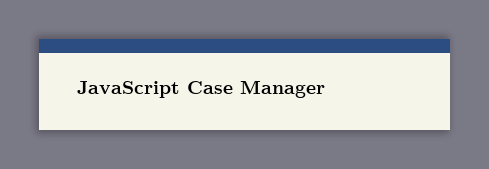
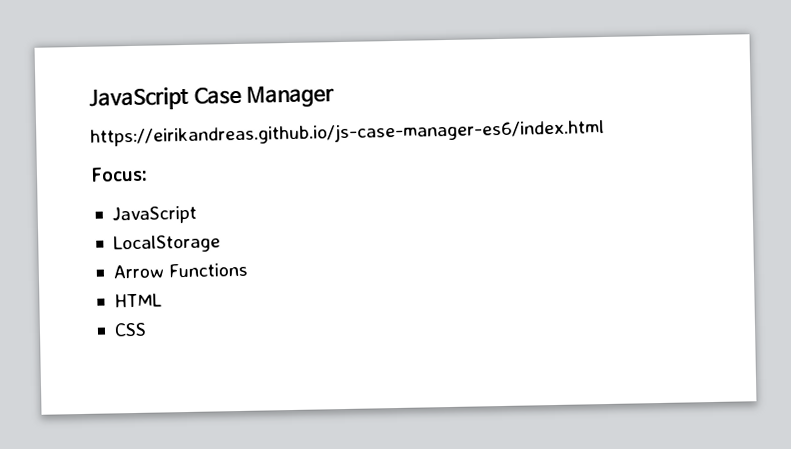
+ https://eirikandreas.github.io/js-case-manager-es6/index.html
+ Focus:
+ JavaScript
+ LocalStorage
+ Arrow Functions
+ HTML
+ CSS

